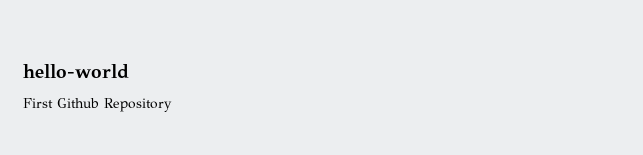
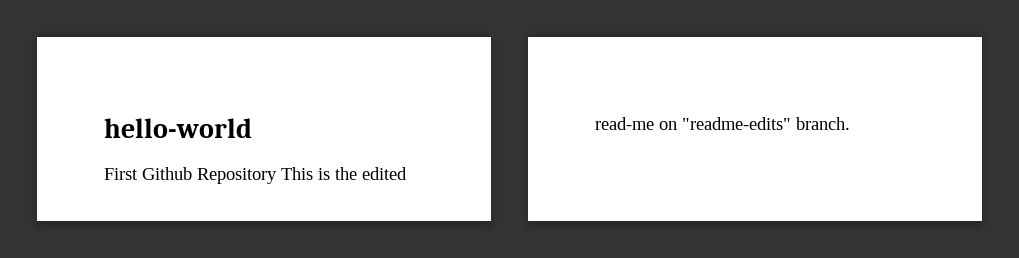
- First Github Repository
+ First Github Repository This is the edited read-me on "readme-edits" branch.

